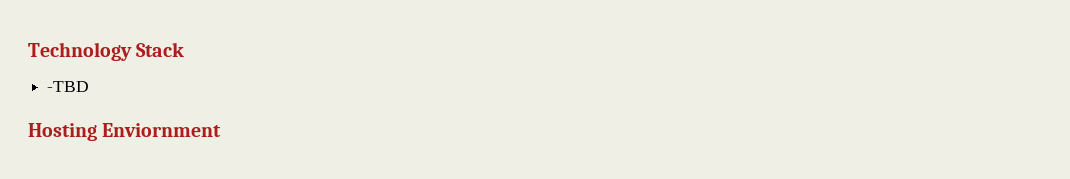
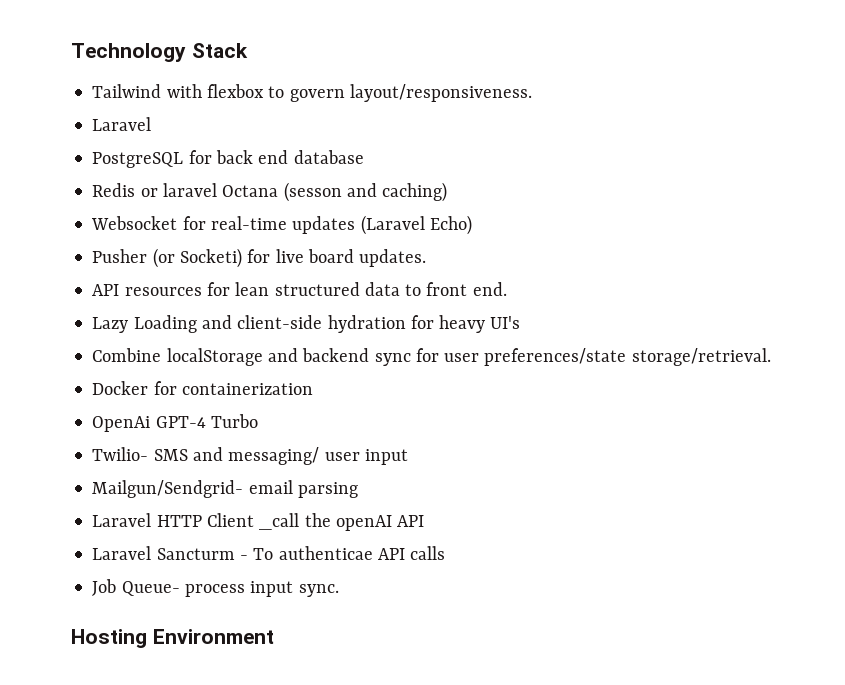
- -TBD
+ Tailwind with flexbox to govern layout/responsiveness.
+ Laravel
+ PostgreSQL for back end database
+ Redis or laravel Octana (sesson and caching)
+ Websocket for real-time updates (Laravel Echo)
+ Pusher (or Socketi) for live board updates.
+ API resources for lean structured data to front end.
+ Lazy Loading and client-side hydration for heavy UI's
+ Combine localStorage and backend sync for user preferences/state storage/retrieval.
+ Docker for containerization
+ OpenAi GPT-4 Turbo
+ Twilio- SMS and messaging/ user input
+ Mailgun/Sendgrid- email parsing
+ Laravel HTTP Client _call the openAI API
+ Laravel Sancturm - To authenticae API calls
+ Job Queue- process input sync.
- Hosting Enviornment
+ Hosting Environment

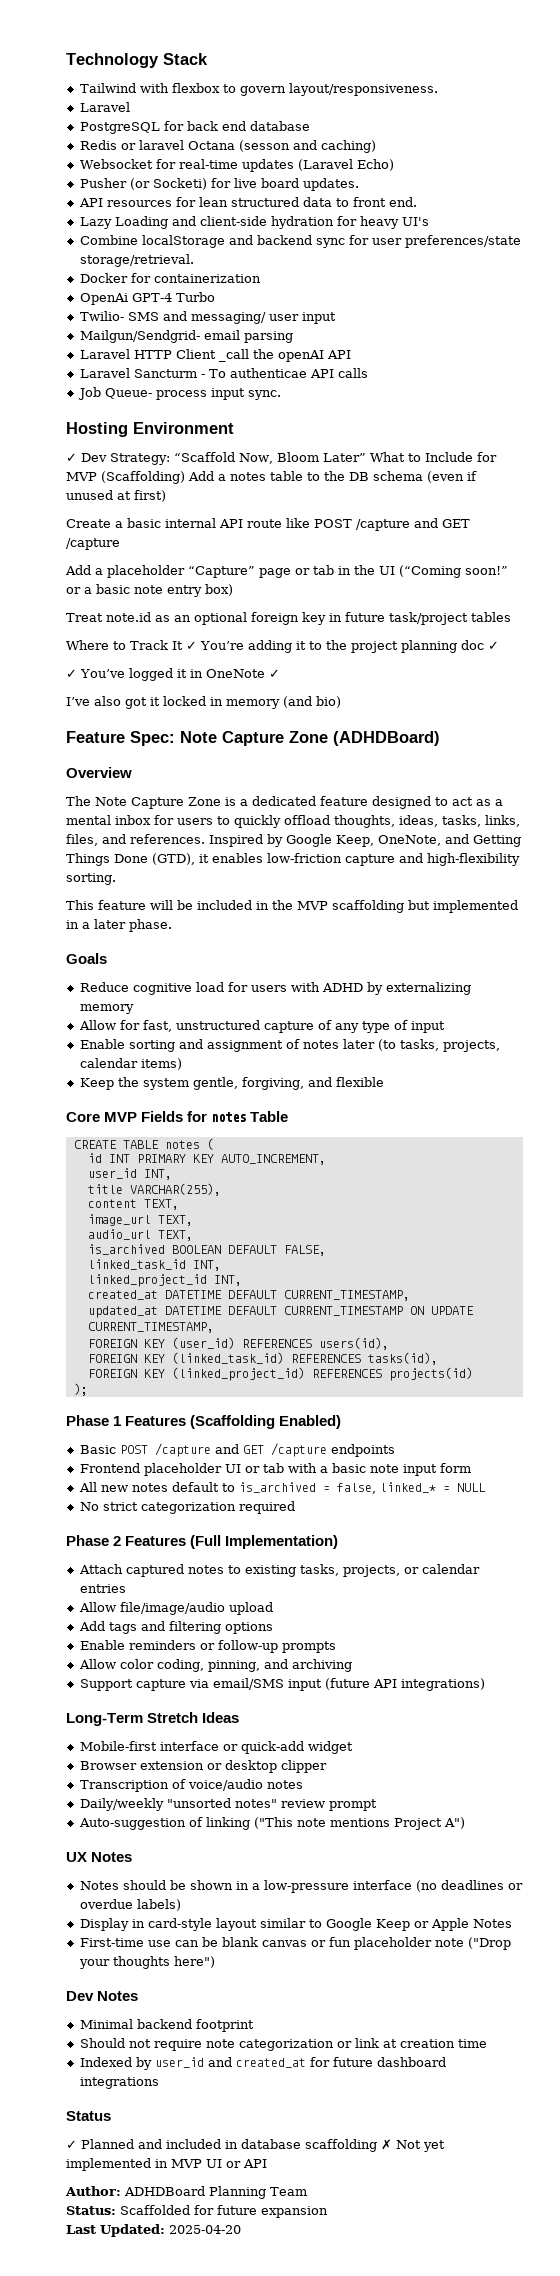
+ ✓ Dev Strategy: “Scaffold Now, Bloom Later” What to Include for MVP (Scaffolding) Add a notes table to the DB schema (even if unused at first)
+ Create a basic internal API route like POST /capture and GET /capture
+ Add a placeholder “Capture” page or tab in the UI (“Coming soon!” or a basic note entry box)
+ Treat note.id as an optional foreign key in future task/project tables
+ Where to Track It ✓ You’re adding it to the project planning doc ✓
+ ✓ You’ve logged it in OneNote ✓
+ I’ve also got it locked in memory (and bio)
+ Feature Spec: Note Capture Zone (ADHDBoard)
+ Overview
+ The Note Capture Zone is a dedicated feature designed to act as a mental inbox for users to quickly offload thoughts, ideas, tasks, links, files, and references. Inspired by Google Keep, OneNote, and Getting Things Done (GTD), it enables low-friction capture and high-flexibility sorting.
+ This feature will be included in the MVP scaffolding but implemented in a later phase.
+ Goals
+ Reduce cognitive load for users with ADHD by externalizing memory
+ Allow for fast, unstructured capture of any type of input
+ Enable sorting and assignment of notes later (to tasks, projects, calendar items)
+ Keep the system gentle, forgiving, and flexible
+ Core MVP Fields for notes Table
+ CREATE TABLE notes (
+ id INT PRIMARY KEY AUTO_INCREMENT,
+ user_id INT,
+ title VARCHAR(255),
+ content TEXT,
+ image_url TEXT,
+ audio_url TEXT,
+ is_archived BOOLEAN DEFAULT FALSE,
+ linked_task_id INT,
+ linked_project_id INT,
+ created_at DATETIME DEFAULT CURRENT_TIMESTAMP,
+ updated_at DATETIME DEFAULT CURRENT_TIMESTAMP ON UPDATE CURRENT_TIMESTAMP,
+ FOREIGN KEY (user_id) REFERENCES users(id),
+ FOREIGN KEY (linked_task_id) REFERENCES tasks(id),
+ FOREIGN KEY (linked_project_id) REFERENCES projects(id)
+ );
+ Phase 1 Features (Scaffolding Enabled)
+ Basic POST /capture and GET /capture endpoints
+ Frontend placeholder UI or tab with a basic note input form
+ All new notes default to is_archived = false, linked_* = NULL
+ No strict categorization required
+ Phase 2 Features (Full Implementation)
+ Attach captured notes to existing tasks, projects, or calendar entries
+ Allow file/image/audio upload
+ Add tags and filtering options
+ Enable reminders or follow-up prompts
+ Allow color coding, pinning, and archiving
+ Support capture via email/SMS input (future API integrations)
+ Long-Term Stretch Ideas
+ Mobile-first interface or quick-add widget
+ Browser extension or desktop clipper
+ Transcription of voice/audio notes
+ Daily/weekly "unsorted notes" review prompt
+ Auto-suggestion of linking ("This note mentions Project A")
+ UX Notes
+ Notes should be shown in a low-pressure interface (no deadlines or overdue labels)
+ Display in card-style layout similar to Google Keep or Apple Notes
+ First-time use can be blank canvas or fun placeholder note ("Drop your thoughts here")
+ Dev Notes
+ Minimal backend footprint
+ Should not require note categorization or link at creation time
+ Indexed by user_id and created_at for future dashboard integrations
+ Status
+ ✓ Planned and included in database scaffolding ✗ Not yet implemented in MVP UI or API
+ Author: ADHDBoard Planning Team
+ Status: Scaffolded for future expansion
+ Last Updated: 2025-04-20

